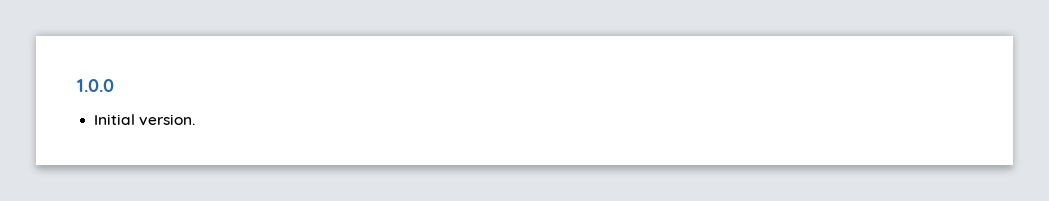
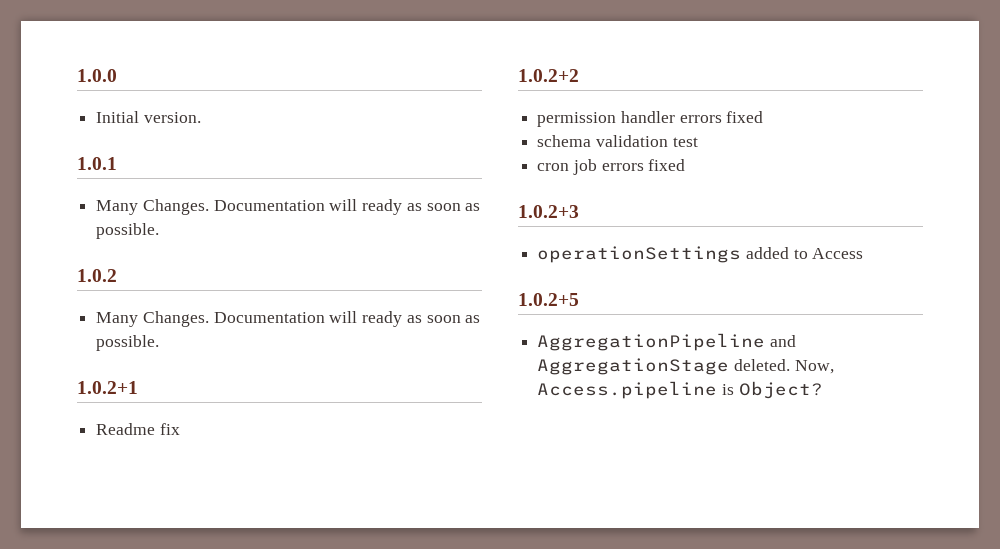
+ 1.0.1
+ Many Changes. Documentation will ready as soon as possible.
+ 1.0.2
+ Many Changes. Documentation will ready as soon as possible.
+ 1.0.2+1
+ Readme fix
+ 1.0.2+2
+ permission handler errors fixed
+ schema validation test
+ cron job errors fixed
+ 1.0.2+3
+ operationSettings added to Access
+ 1.0.2+5
+ AggregationPipeline and AggregationStage deleted. Now, Access.pipeline is Object?

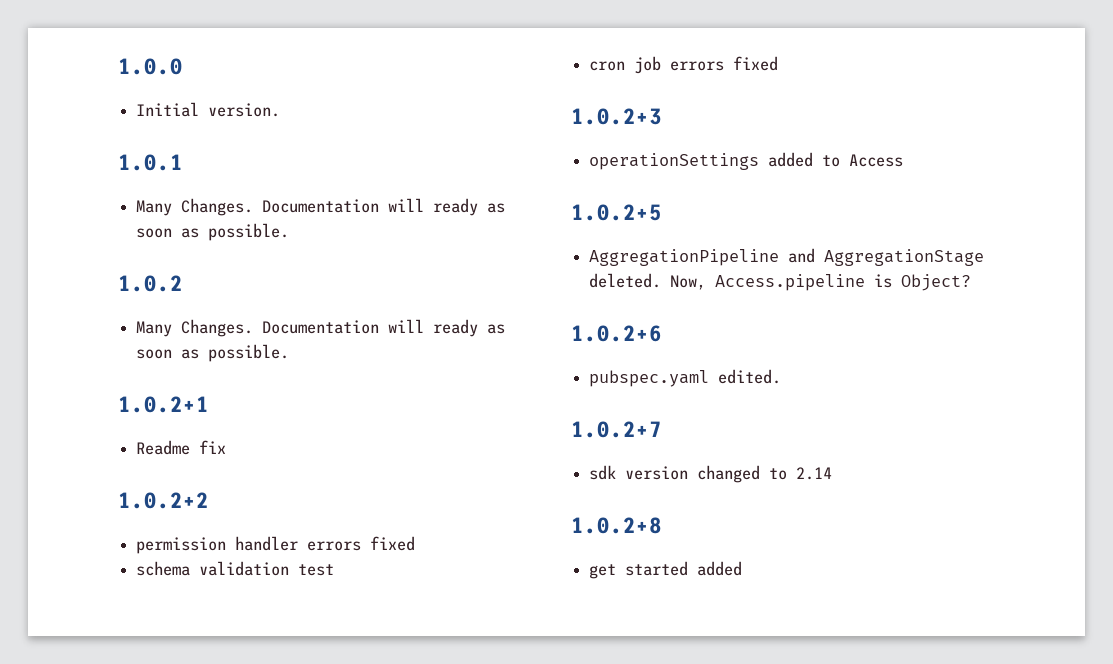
+ 1.0.2+6
+ pubspec.yaml edited.
+ 1.0.2+7
+ sdk version changed to 2.14
+ 1.0.2+8
+ get started added

